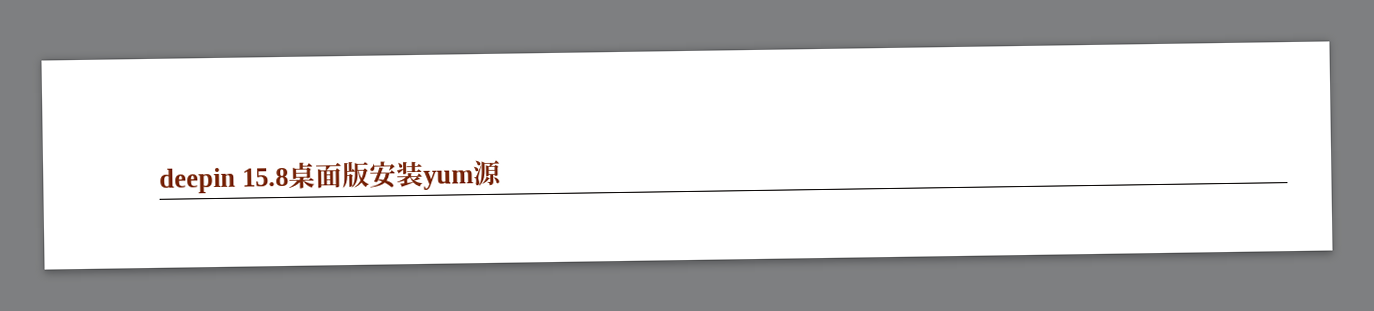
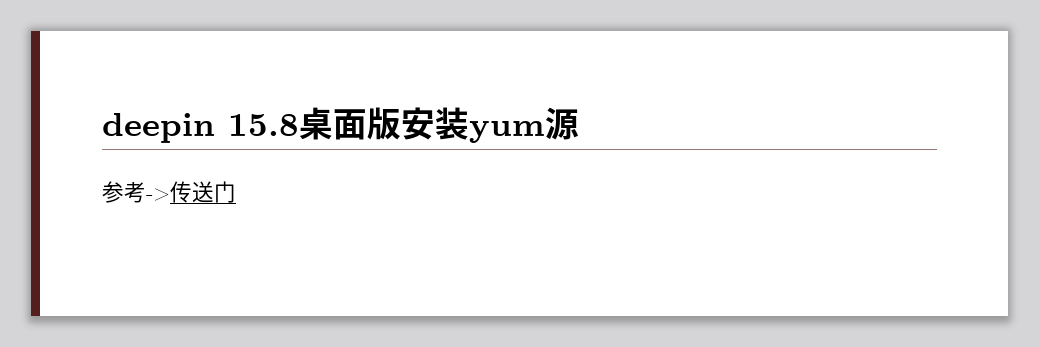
+ 参考->传送门

